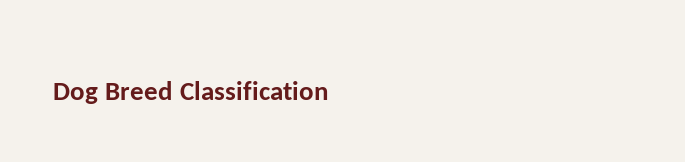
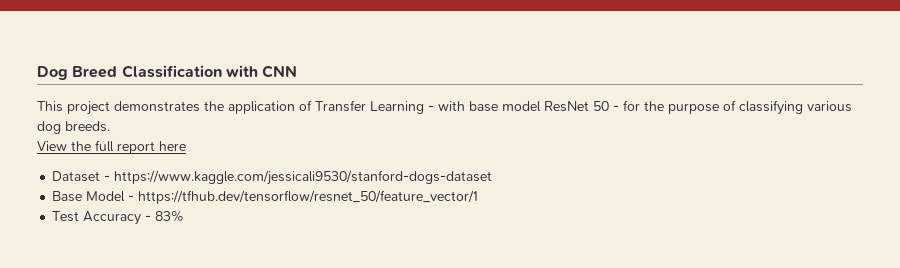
- Dog Breed Classification
+ Dog Breed Classification with CNN
+ This project demonstrates the application of Transfer Learning - with base model ResNet 50 - for the purpose of classifying various dog breeds.
+ View the full report here
+ Dataset - https://www.kaggle.com/jessicali9530/stanford-dogs-dataset
+ Base Model - https://tfhub.dev/tensorflow/resnet_50/feature_vector/1
+ Test Accuracy - 83%

